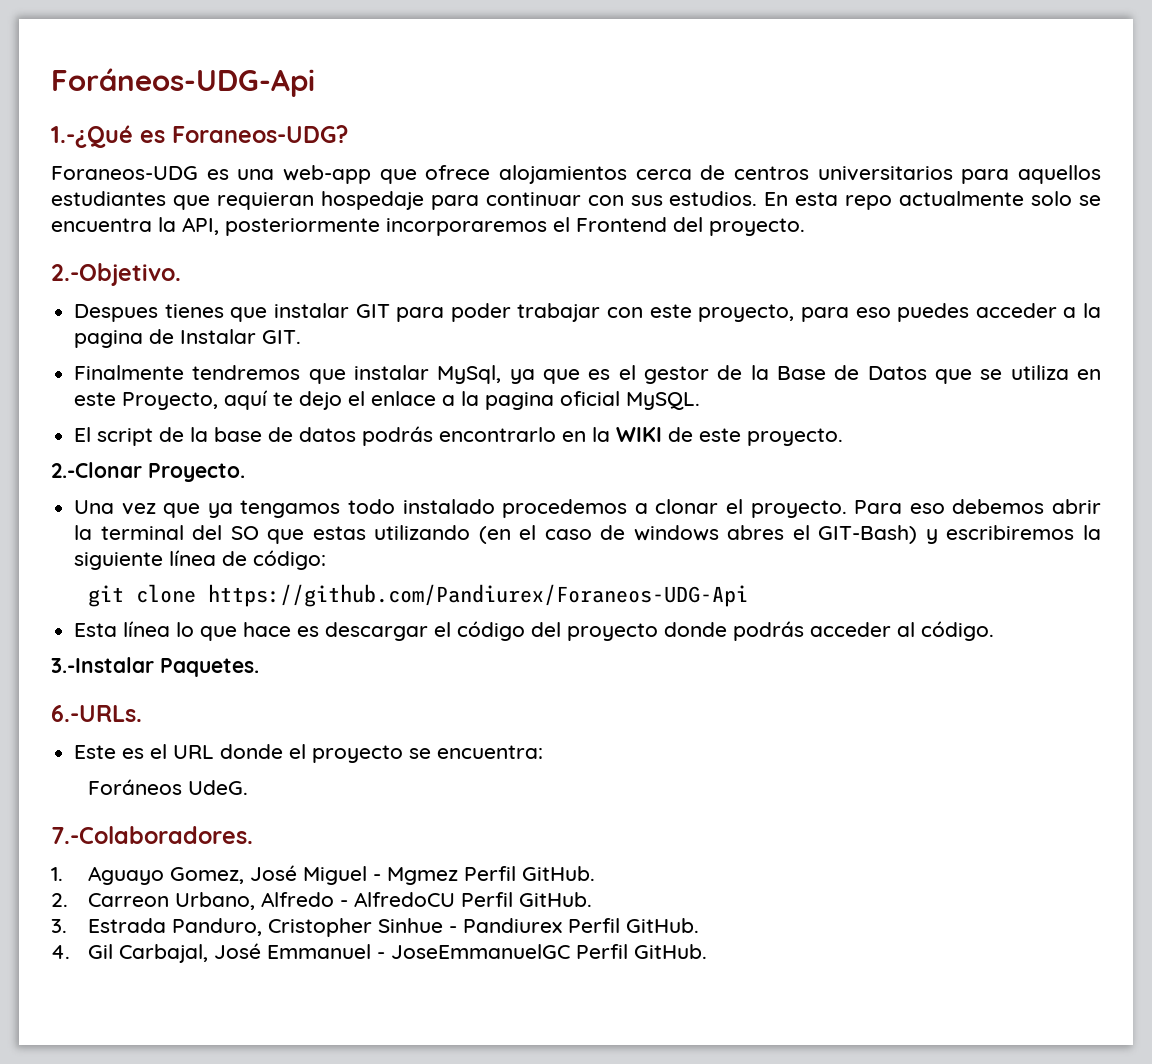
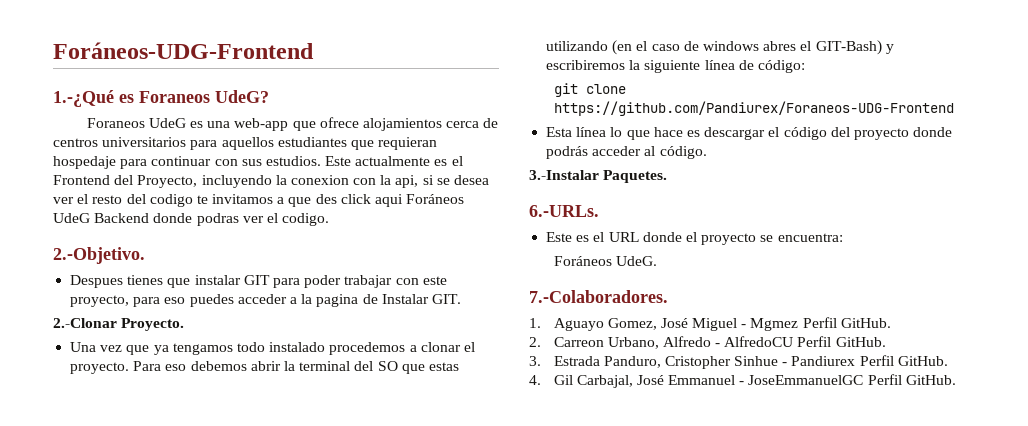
- Foráneos-UDG-Api
+ Foráneos-UDG-Frontend
- 1.-¿Qué es Foraneos-UDG?
- Foraneos-UDG es una web-app que ofrece alojamientos cerca de centros universitarios para aquellos estudiantes que requieran hospedaje para continuar con sus estudios.
+ 1.-¿Qué es Foraneos UdeG?
+ Foraneos UdeG es una web-app que ofrece alojamientos cerca de centros universitarios para aquellos estudiantes que requieran hospedaje para continuar con sus estudios.
- En esta repo actualmente solo se encuentra la API, posteriormente incorporaremos el Frontend del proyecto.
+ Este actualmente es el Frontend del Proyecto, incluyendo la conexion con la api, si se desea ver el resto del codigo te invitamos a que des click aqui Foráneos UdeG Backend donde podras ver el codigo.
- Finalmente tendremos que instalar MySql, ya que es el gestor de la Base de Datos que se utiliza en este Proyecto, aquí te dejo el enlace a la pagina oficial MySQL.
- El script de la base de datos podrás encontrarlo en la WIKI de este proyecto.
- git clone https://github.com/Pandiurex/Foraneos-UDG-Api
+ git clone https://github.com/Pandiurex/Foraneos-UDG-Frontend

